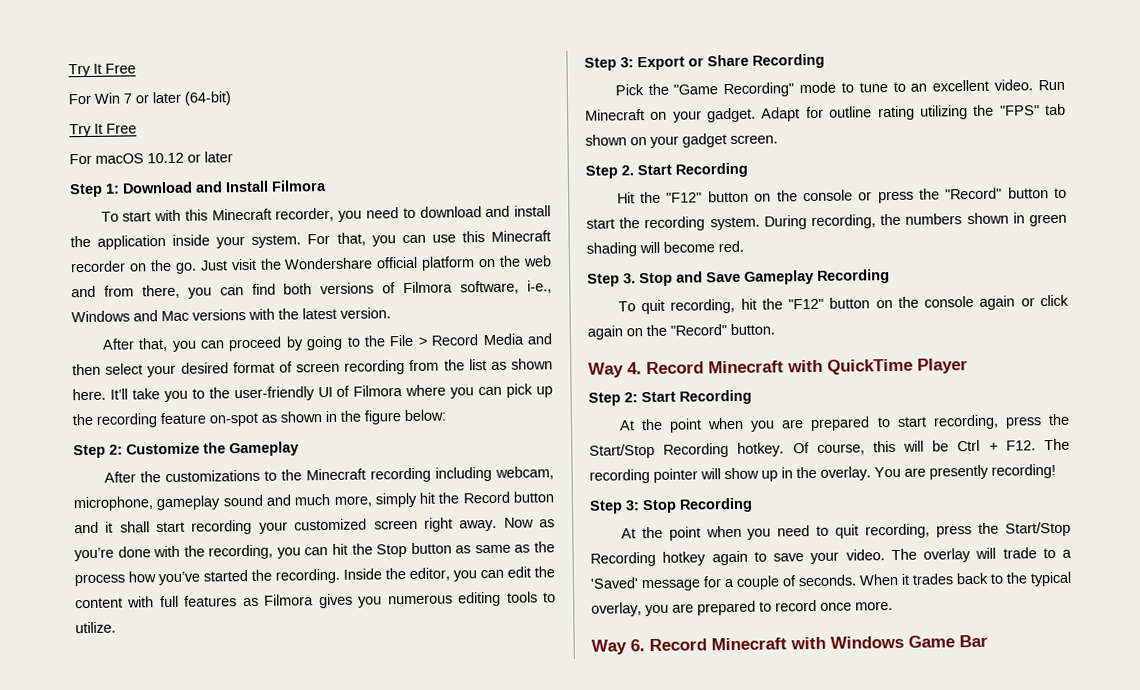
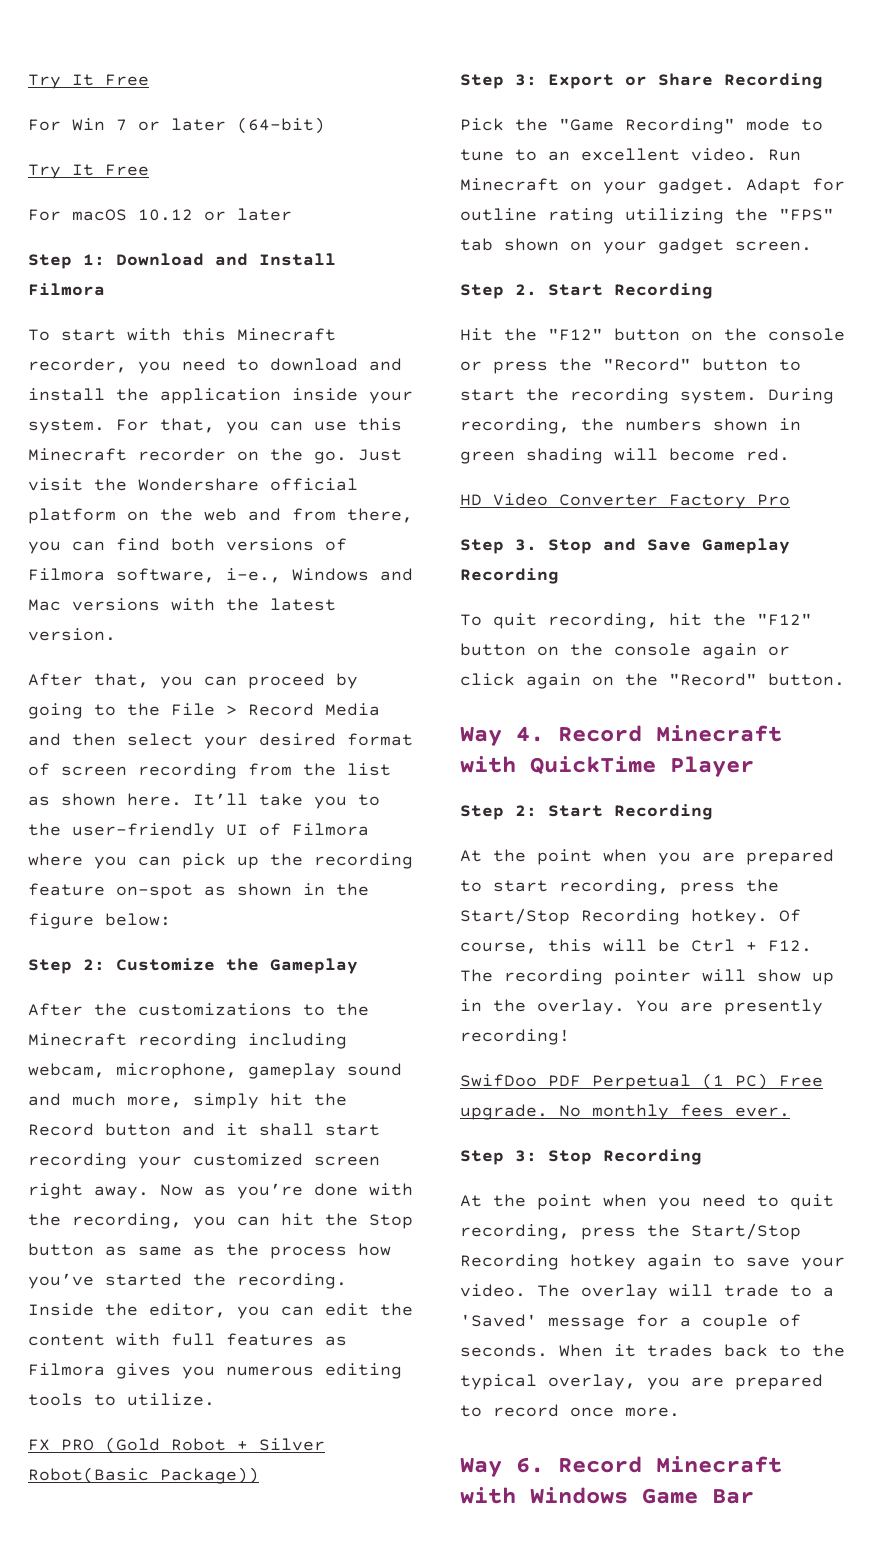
+ FX PRO (Gold Robot + Silver Robot(Basic Package))
+ HD Video Converter Factory Pro
+ SwifDoo PDF Perpetual (1 PC) Free upgrade. No monthly fees ever.

